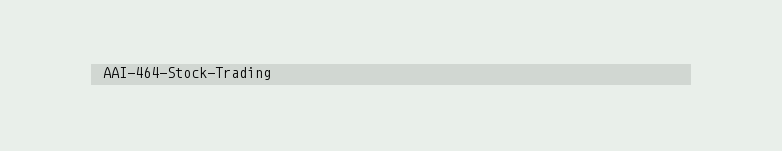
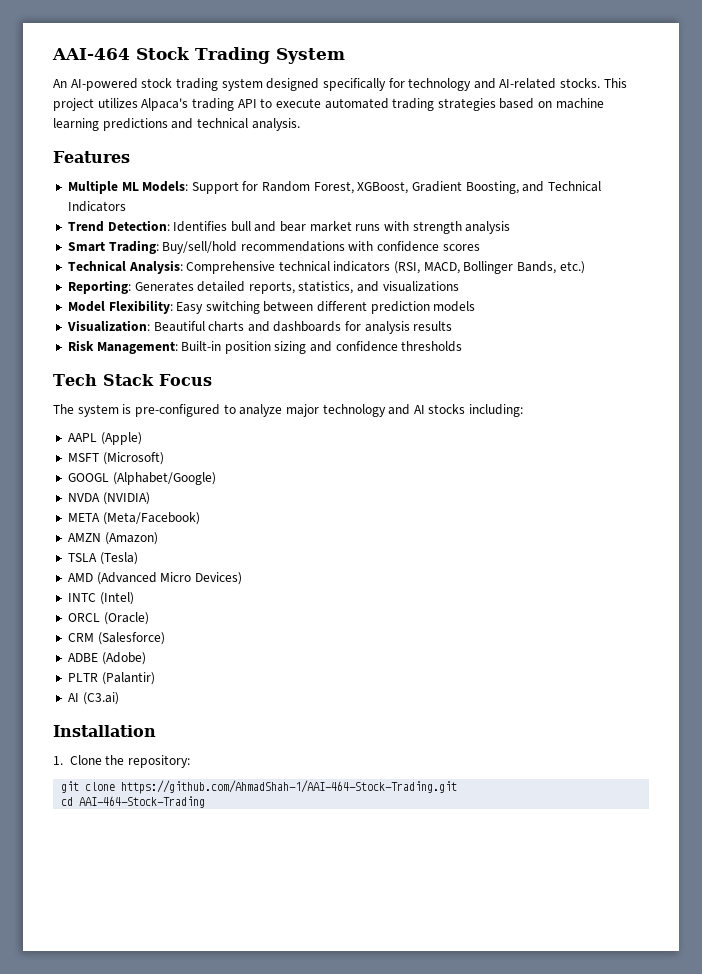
- AAI-464-Stock-Trading
+ AAI-464 Stock Trading System
+ An AI-powered stock trading system designed specifically for technology and AI-related stocks. This project utilizes Alpaca's trading API to execute automated trading strategies based on machine learning predictions and technical analysis.
+ Features
+ Multiple ML Models: Support for Random Forest, XGBoost, Gradient Boosting, and Technical Indicators
+ Trend Detection: Identifies bull and bear market runs with strength analysis
+ Smart Trading: Buy/sell/hold recommendations with confidence scores
+ Technical Analysis: Comprehensive technical indicators (RSI, MACD, Bollinger Bands, etc.)
+ Reporting: Generates detailed reports, statistics, and visualizations
+ Model Flexibility: Easy switching between different prediction models
+ Visualization: Beautiful charts and dashboards for analysis results
+ Risk Management: Built-in position sizing and confidence thresholds
+ Tech Stack Focus
+ The system is pre-configured to analyze major technology and AI stocks including:
+ AAPL (Apple)
+ MSFT (Microsoft)
+ GOOGL (Alphabet/Google)
+ NVDA (NVIDIA)
+ META (Meta/Facebook)
+ AMZN (Amazon)
+ TSLA (Tesla)
+ AMD (Advanced Micro Devices)
+ INTC (Intel)
+ ORCL (Oracle)
+ CRM (Salesforce)
+ ADBE (Adobe)
+ PLTR (Palantir)
+ AI (C3.ai)
+ Installation
+ 1. Clone the repository:
+ git clone https://github.com/AhmadShah-1/AAI-464-Stock-Trading.git
+ cd AAI-464-Stock-Trading

